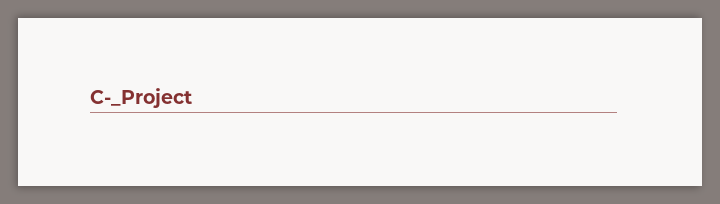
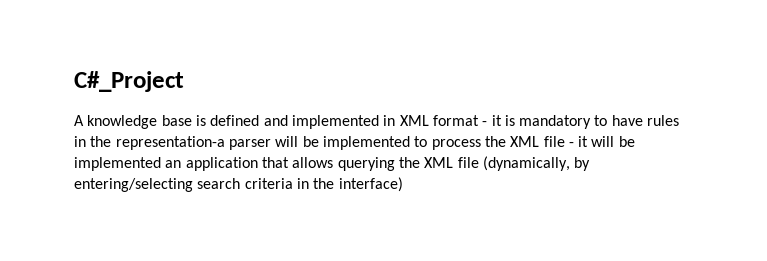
- C-_Project
+ C#_Project
+ A knowledge base is defined and implemented in XML format - it is mandatory to have rules in the representation-a parser will be implemented to process the XML file - it will be implemented an application that allows querying the XML file (dynamically, by entering/selecting search criteria in the interface)

